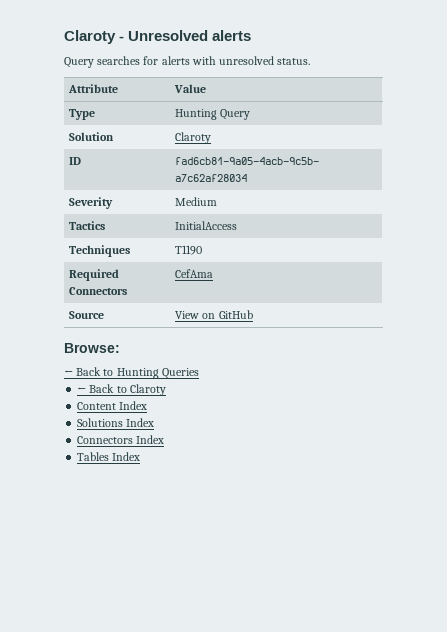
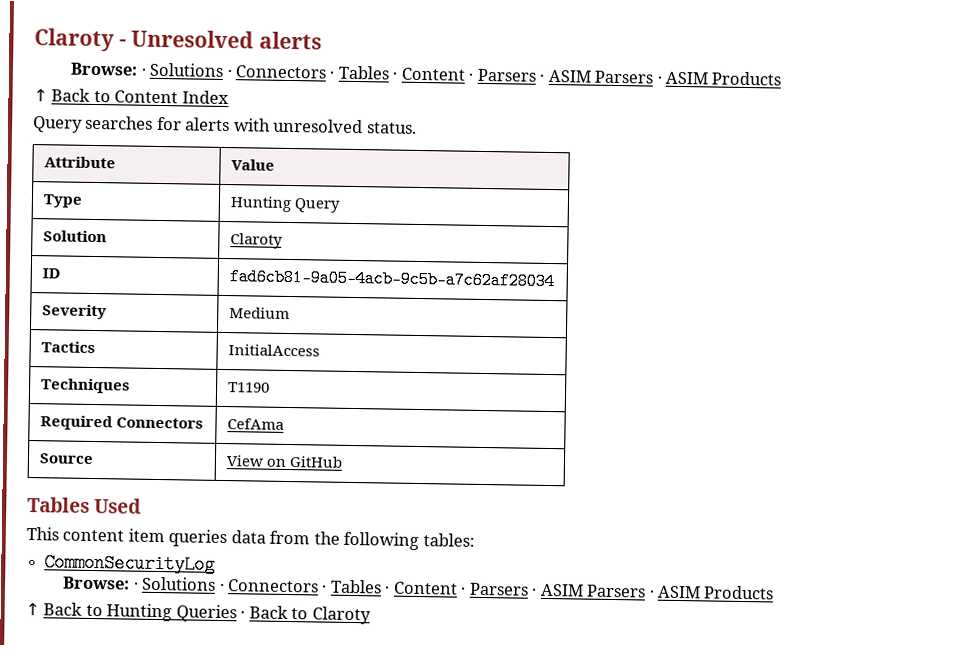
  Claroty - Unresolved alerts
+ Browse: · Solutions · Connectors · Tables · Content · Parsers · ASIM Parsers · ASIM Products
+ ↑ Back to Content Index
- Browse:
- ← Back to Hunting Queries
- ← Back to Claroty
+ Tables Used
+ This content item queries data from the following tables:
+ CommonSecurityLog
+ Browse: · Solutions · Connectors · Tables · Content · Parsers · ASIM Parsers · ASIM Products
+ ↑ Back to Hunting Queries · Back to Claroty
- Content Index
- Solutions Index
- Connectors Index
- Tables Index

